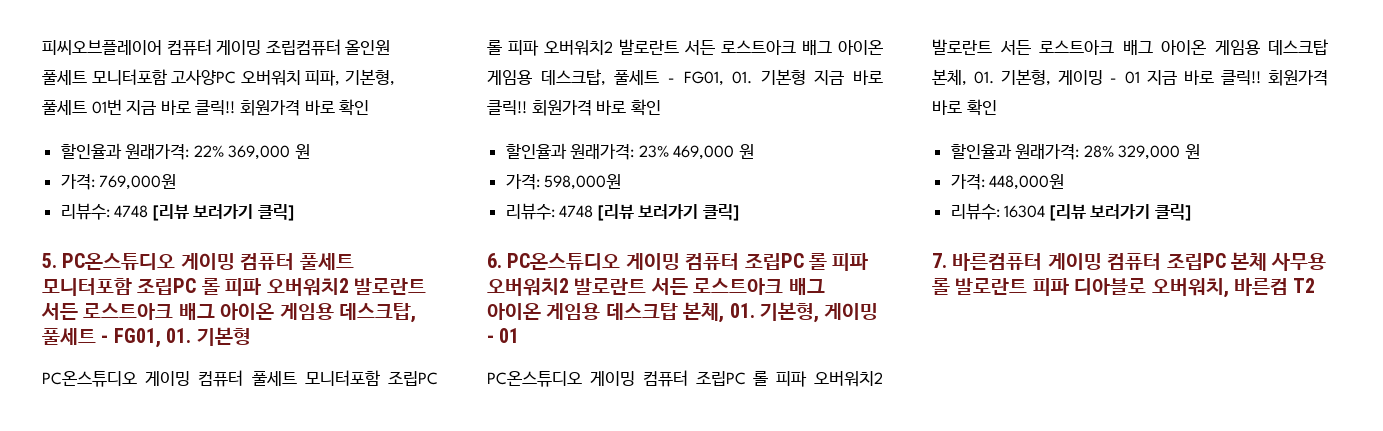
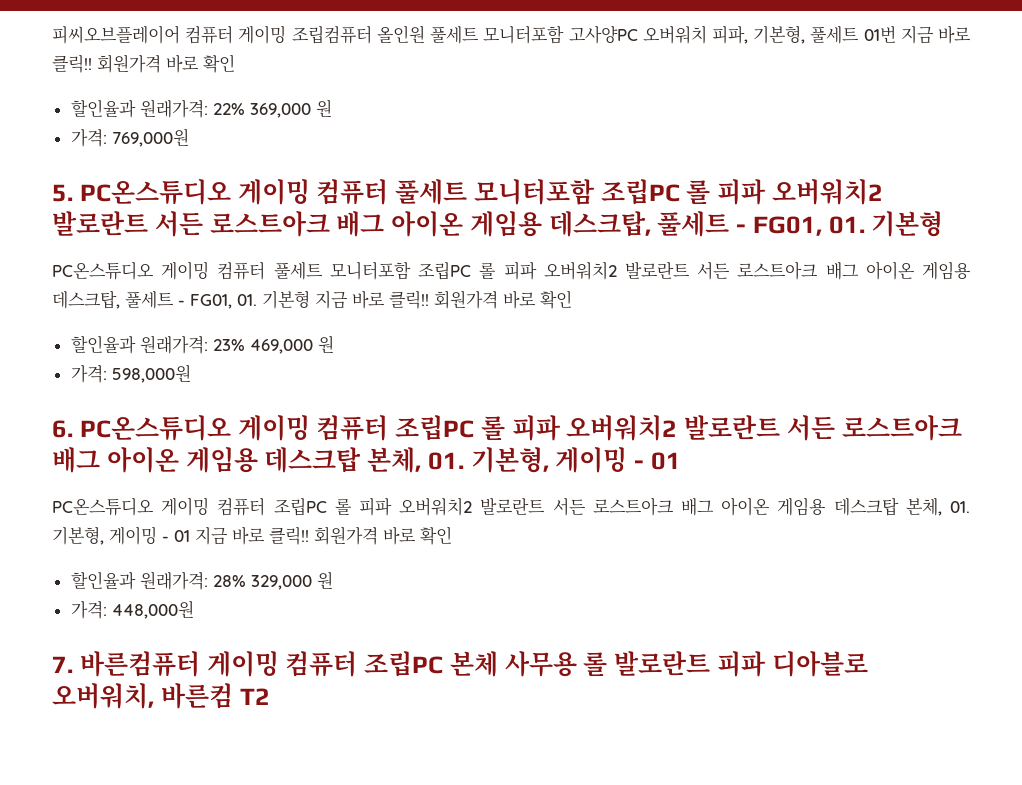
  가격: 769,000원
- 리뷰수: 4748 [리뷰 보러가기 클릭]
  가격: 598,000원
- 리뷰수: 4748 [리뷰 보러가기 클릭]
- 리뷰수: 16304 [리뷰 보러가기 클릭]

